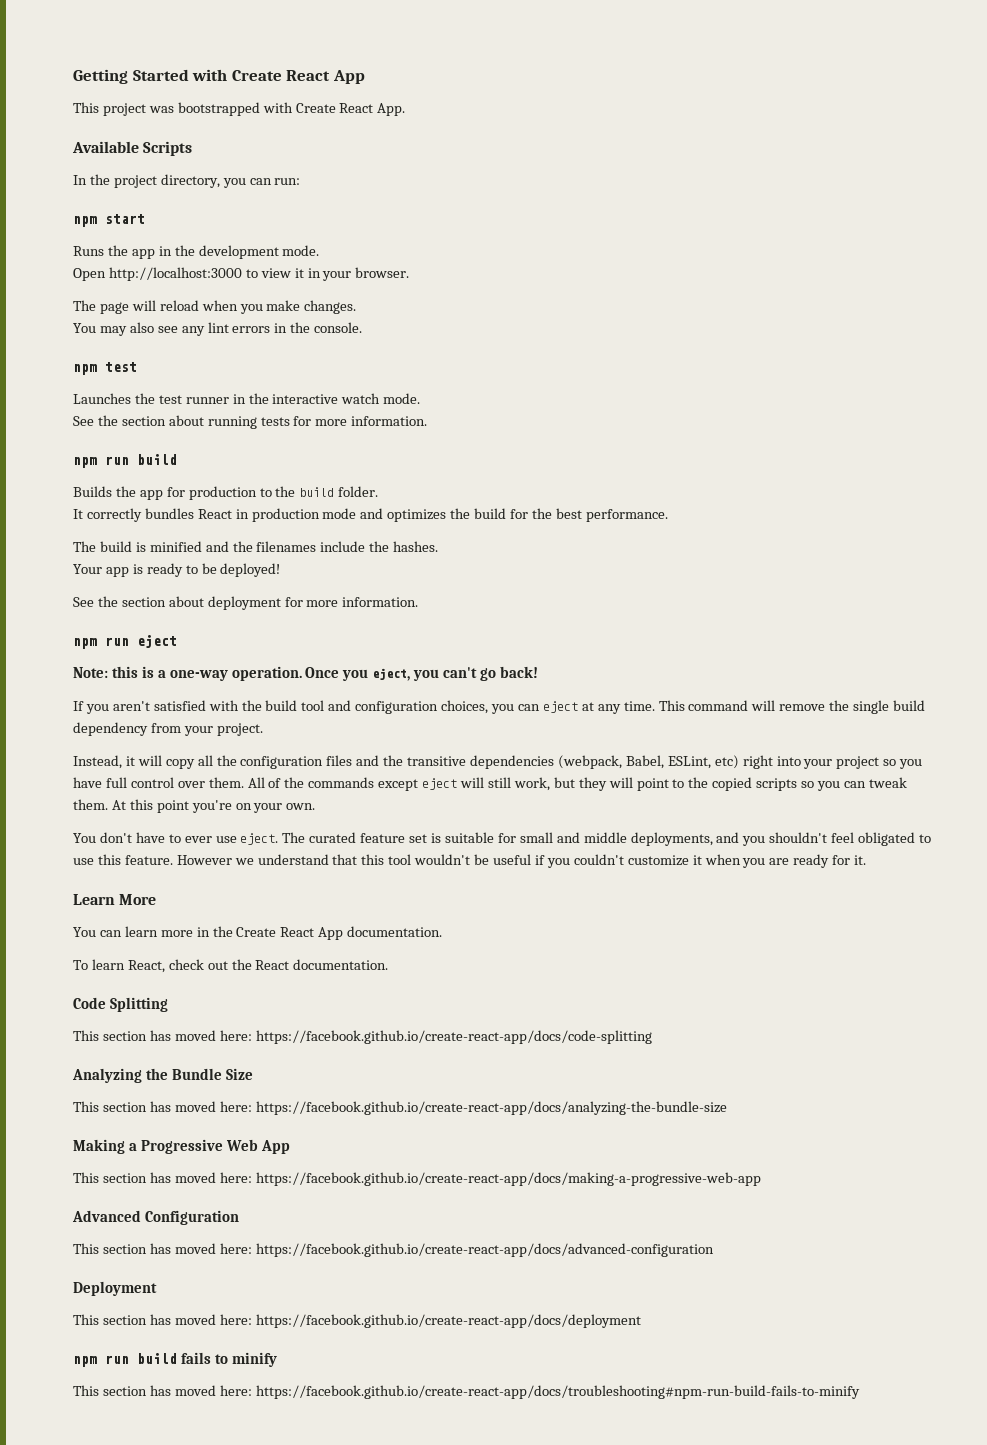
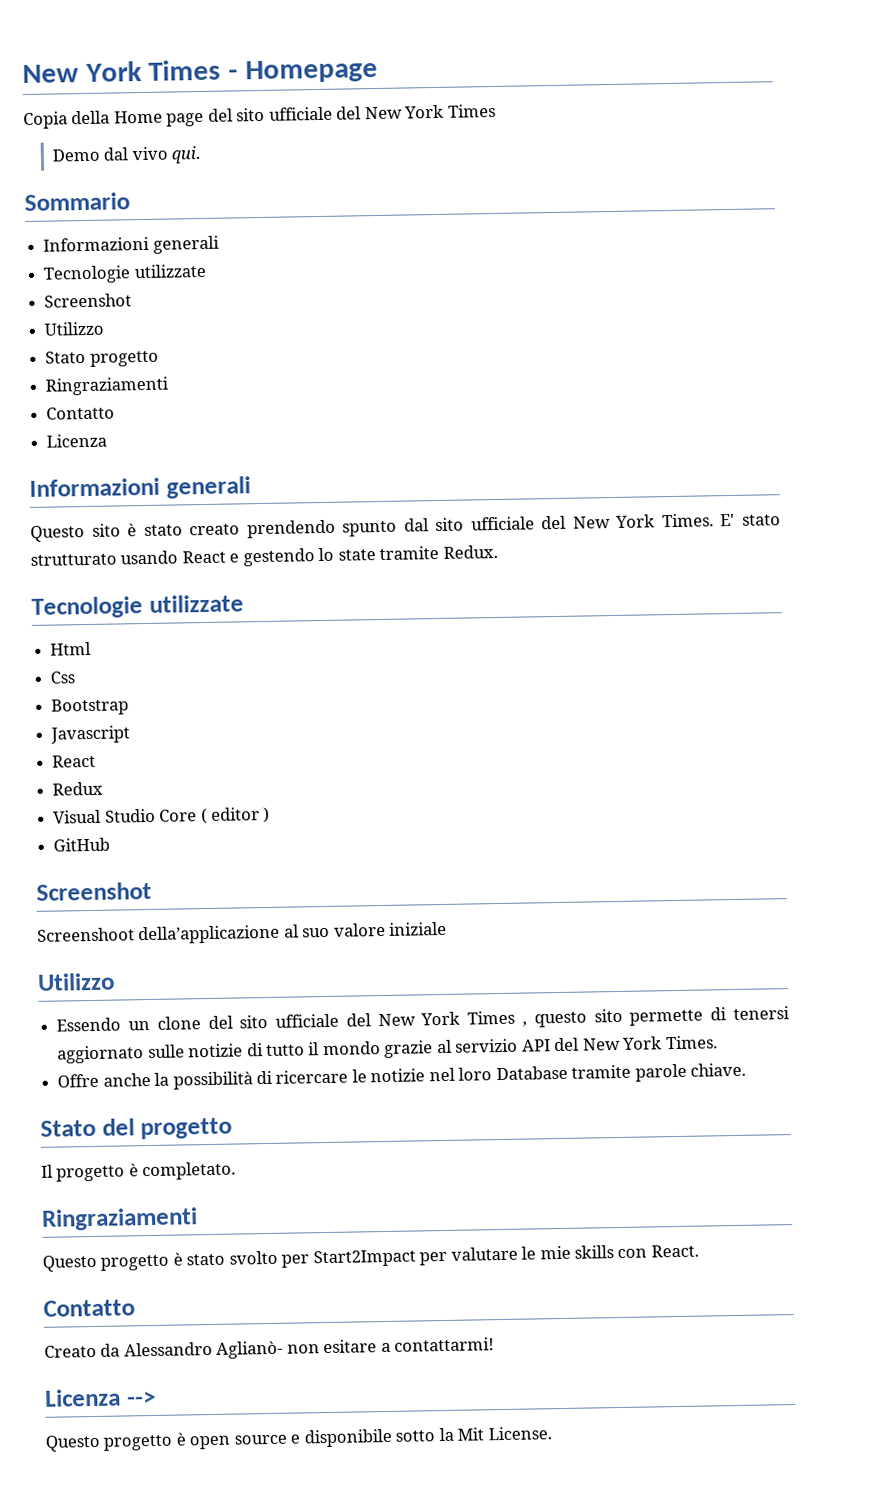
- Getting Started with Create React App
- This project was bootstrapped with Create React App.
- Available Scripts
- In the project directory, you can run:
- npm start
- Runs the app in the development mode.
- Open http://localhost:3000 to view it in your browser.
- The page will reload when you make changes.
- You may also see any lint errors in the console.
- npm test
- Launches the test runner in the interactive watch mode.
- See the section about running tests for more information.
- npm run build
- Builds the app for production to the build folder.
- It correctly bundles React in production mode and optimizes the build for the best performance.
- The build is minified and the filenames include the hashes.
- Your app is ready to be deployed!
- See the section about deployment for more information.
- npm run eject
- Note: this is a one-way operation. Once you eject, you can't go back!
- If you aren't satisfied with the build tool and configuration choices, you can eject at any time. This command will remove the single build dependency from your project.
- Instead, it will copy all the configuration files and the transitive dependencies (webpack, Babel, ESLint, etc) right into your project so you have full control over them. All of the commands except eject will still work, but they will point to the copied scripts so you can tweak them. At this point you're on your own.
- You don't have to ever use eject. The curated feature set is suitable for small and middle deployments, and you shouldn't feel obligated to use this feature. However we understand that this tool wouldn't be useful if you couldn't customize it when you are ready for it.
- Learn More
- You can learn more in the Create React App documentation.
- To learn React, check out the React documentation.
- Code Splitting
- This section has moved here: https://facebook.github.io/create-react-app/docs/code-splitting
- Analyzing the Bundle Size
- This section has moved here: https://facebook.github.io/create-react-app/docs/analyzing-the-bundle-size
- Making a Progressive Web App
- This section has moved here: https://facebook.github.io/create-react-app/docs/making-a-progressive-web-app
- Advanced Configuration
- This section has moved here: https://facebook.github.io/create-react-app/docs/advanced-configuration
- Deployment
- This section has moved here: https://facebook.github.io/create-react-app/docs/deployment
- npm run build fails to minify
- This section has moved here: https://facebook.github.io/create-react-app/docs/troubleshooting#npm-run-build-fails-to-minify
+ New York Times - Homepage
+ Copia della Home page del sito ufficiale del New York Times
+ Demo dal vivo qui.
+ Sommario
+ Informazioni generali
+ Tecnologie utilizzate
+ Screenshot
+ Utilizzo
+ Stato progetto
+ Ringraziamenti
+ Contatto
+ Licenza
+ Informazioni generali
+ Questo sito è stato creato prendendo spunto dal sito ufficiale del New York Times. E' stato strutturato usando React e gestendo lo state tramite Redux.
+ Tecnologie utilizzate
+ Html
+ Css
+ Bootstrap
+ Javascript
+ React
+ Redux
+ Visual Studio Core ( editor )
+ GitHub
+ Screenshot
+ Screenshoot della’applicazione al suo valore iniziale
+ Utilizzo
+ Essendo un clone del sito ufficiale del New York Times , questo sito permette di tenersi aggiornato sulle notizie di tutto il mondo grazie al servizio API del New York Times.
+ Offre anche la possibilità di ricercare le notizie nel loro Database tramite parole chiave.
+ Stato del progetto
+ Il progetto è completato.
+ Ringraziamenti
+ Questo progetto è stato svolto per Start2Impact per valutare le mie skills con React.
+ Contatto
+ Creato da Alessandro Aglianò- non esitare a contattarmi!
+ Licenza -->
+ Questo progetto è open source e disponibile sotto la Mit License.

